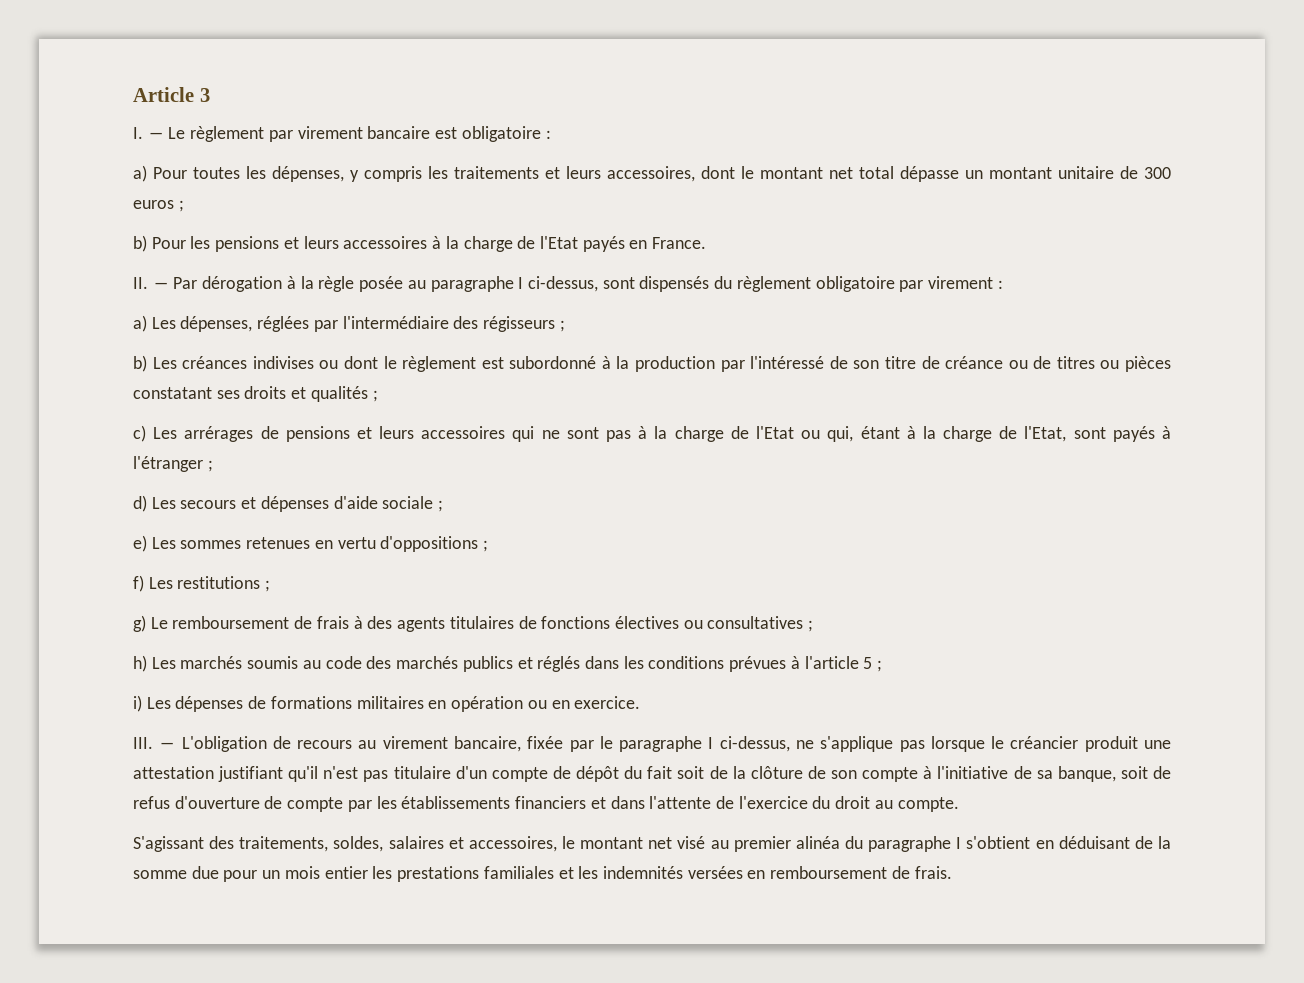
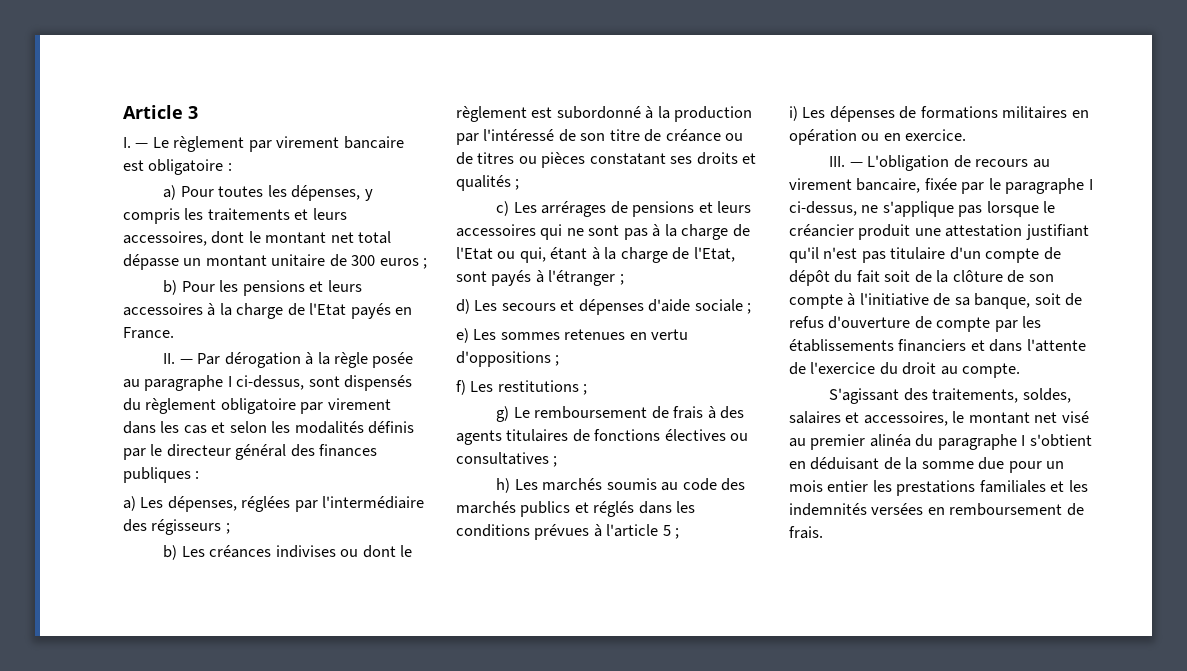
- II. ― Par dérogation à la règle posée au paragraphe I ci-dessus, sont dispensés du règlement obligatoire par virement :
+ II. ― Par dérogation à la règle posée au paragraphe I ci-dessus, sont dispensés du règlement obligatoire par virement dans les cas et selon les modalités définis par le directeur général des finances publiques :

